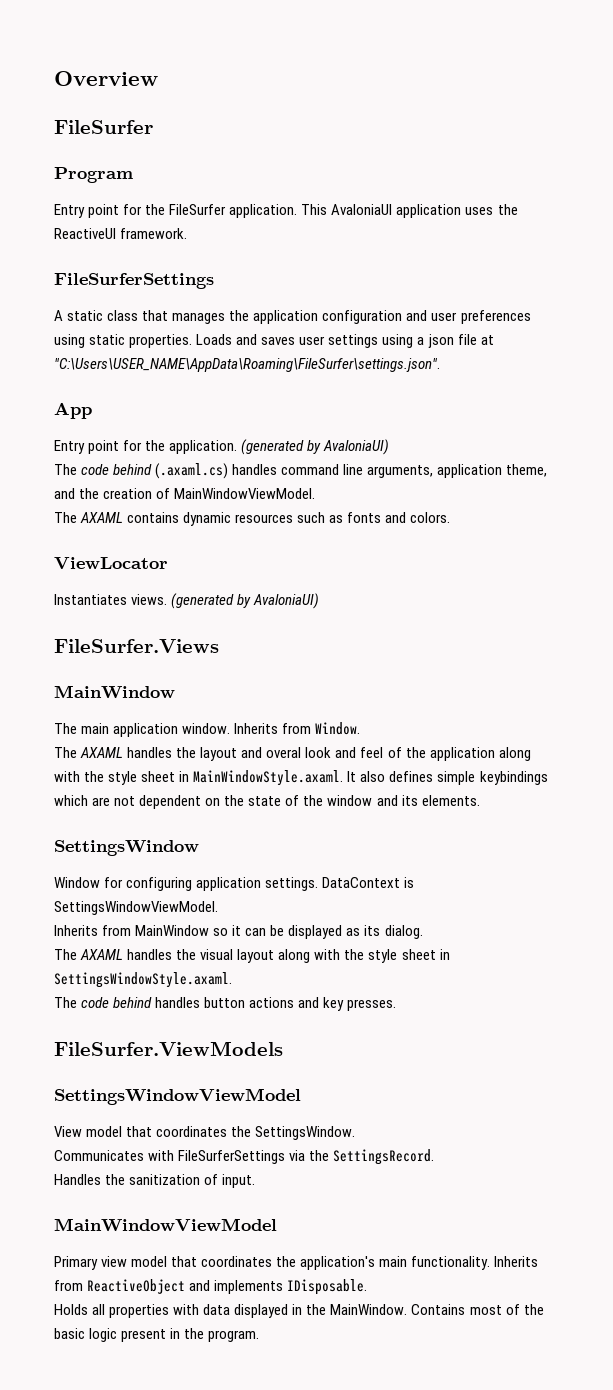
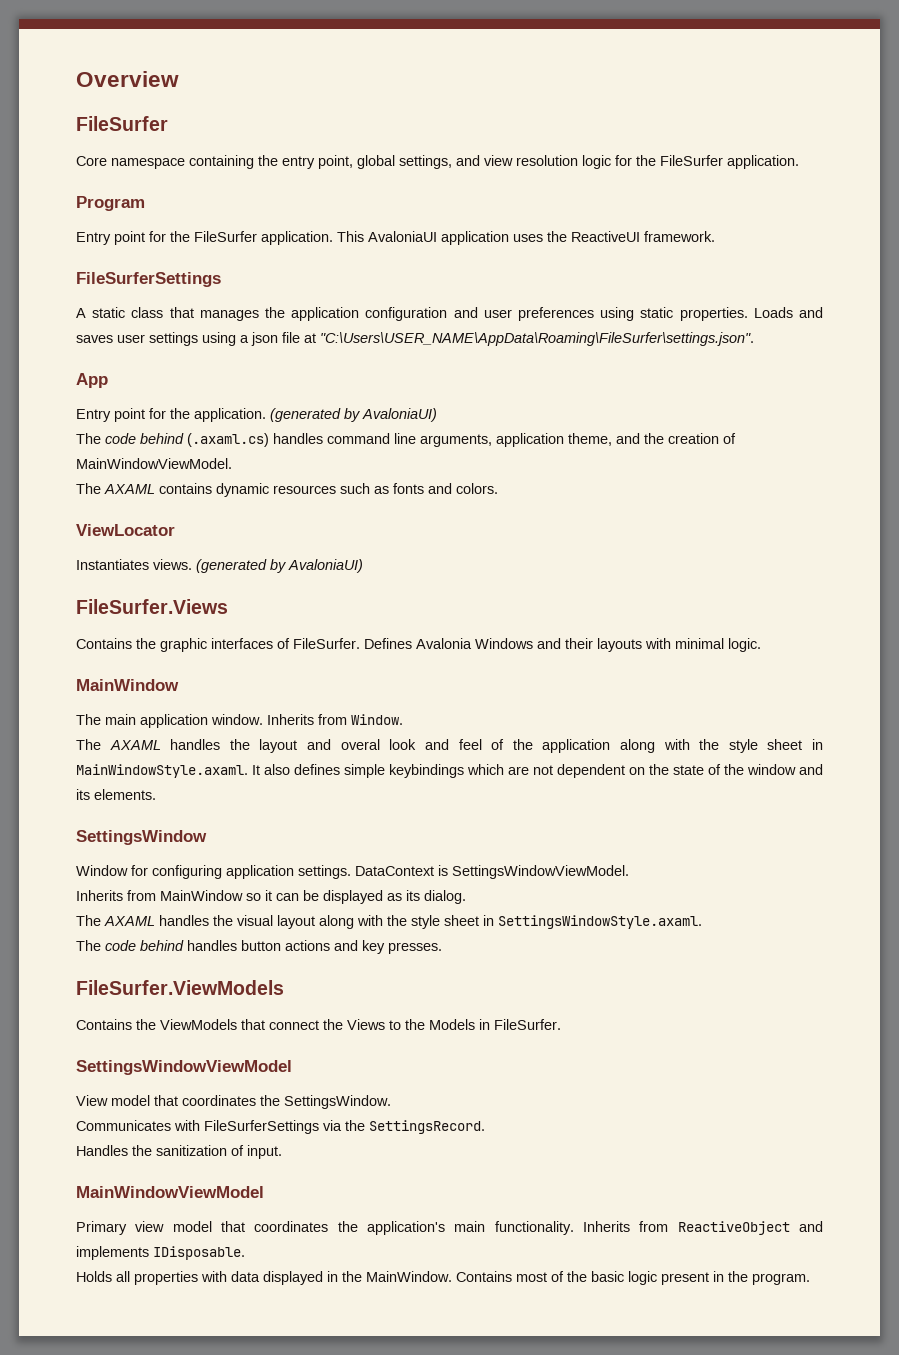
+ Core namespace containing the entry point, global settings, and view resolution logic for the FileSurfer application.
+ Contains the graphic interfaces of FileSurfer. Defines Avalonia Windows and their layouts with minimal logic.
+ Contains the ViewModels that connect the Views to the Models in FileSurfer.

